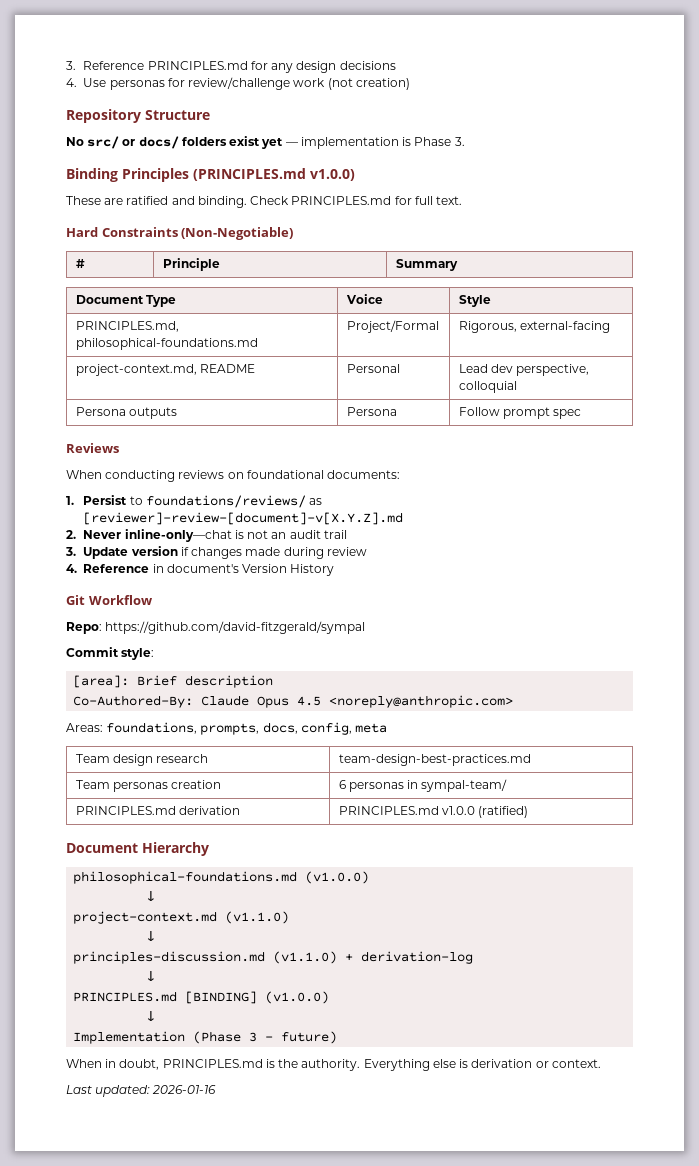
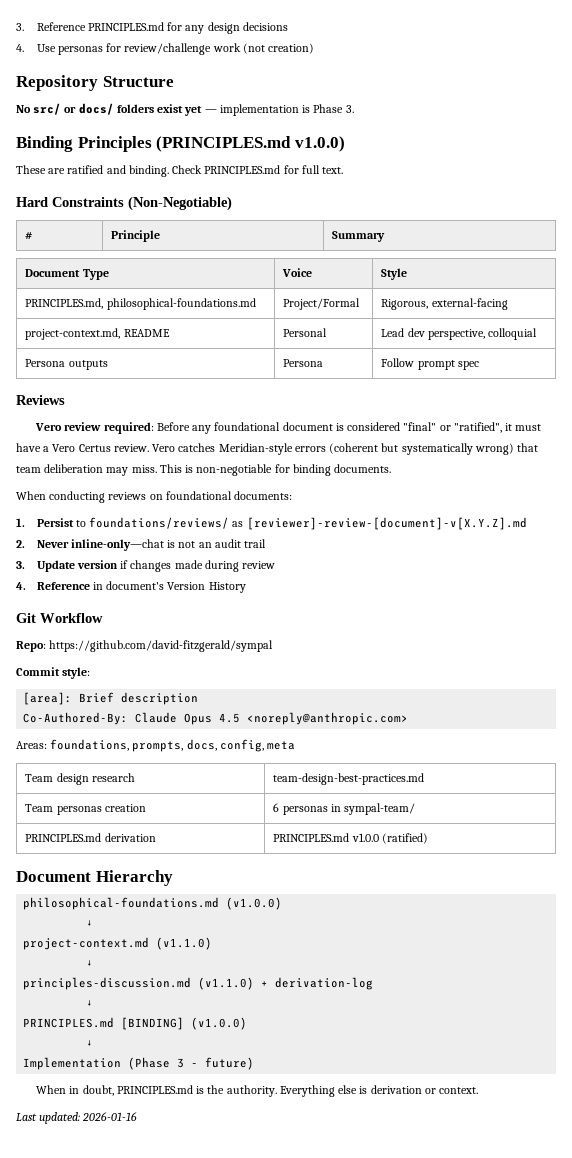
+ Vero review required: Before any foundational document is considered "final" or "ratified", it must have a Vero Certus review. Vero catches Meridian-style errors (coherent but systematically wrong) that team deliberation may miss. This is non-negotiable for binding documents.

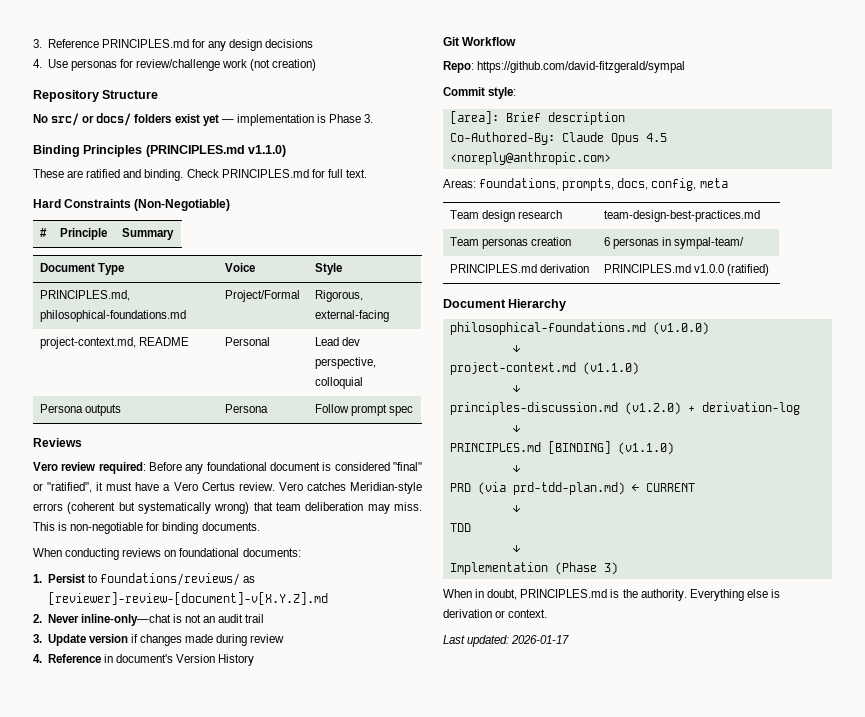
- Binding Principles (PRINCIPLES.md v1.0.0)
+ Binding Principles (PRINCIPLES.md v1.1.0)
- principles-discussion.md (v1.1.0) + derivation-log
+ principles-discussion.md (v1.2.0) + derivation-log
- PRINCIPLES.md [BINDING] (v1.0.0)
+ PRINCIPLES.md [BINDING] (v1.1.0)
+ ↓
+ PRD (via prd-tdd-plan.md) ← CURRENT
+ ↓
+ TDD
- Implementation (Phase 3 - future)
+ Implementation (Phase 3)
- Last updated: 2026-01-16
+ Last updated: 2026-01-17

